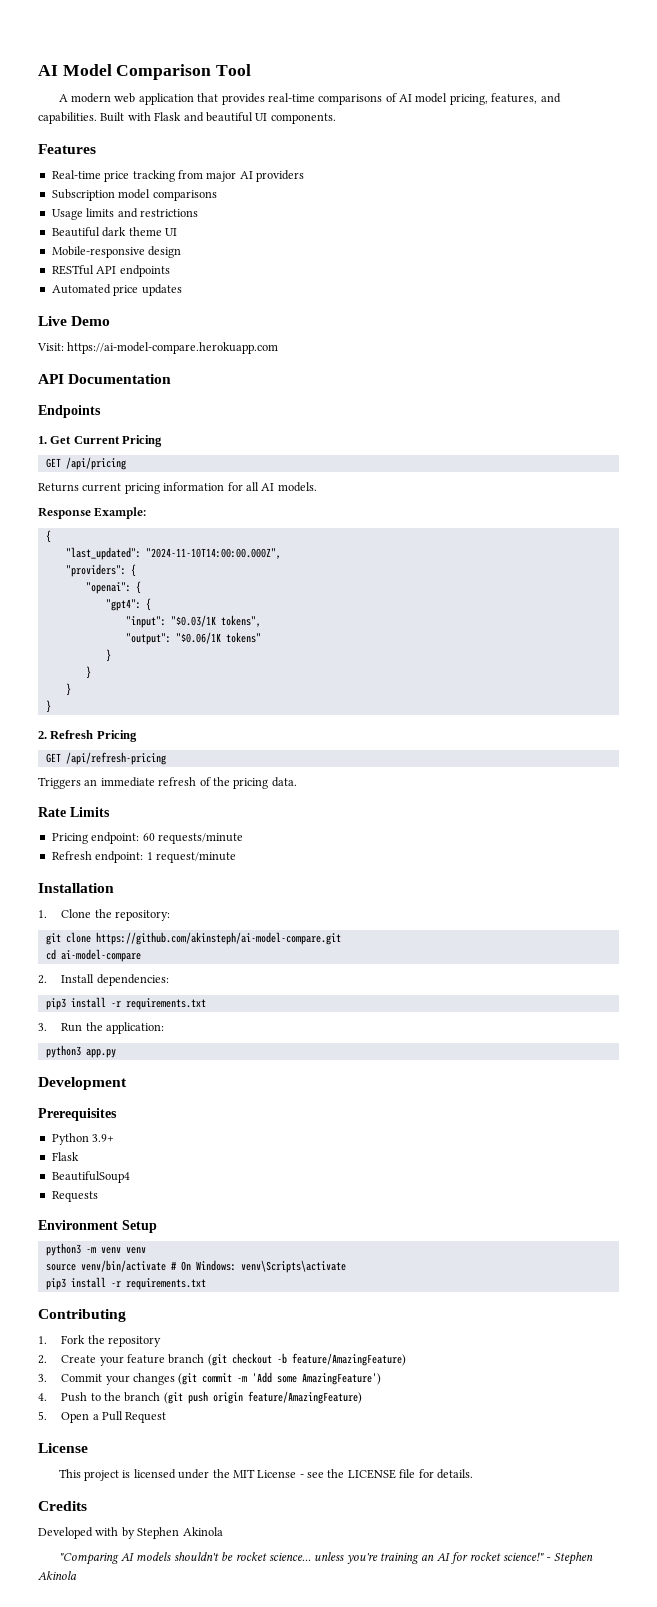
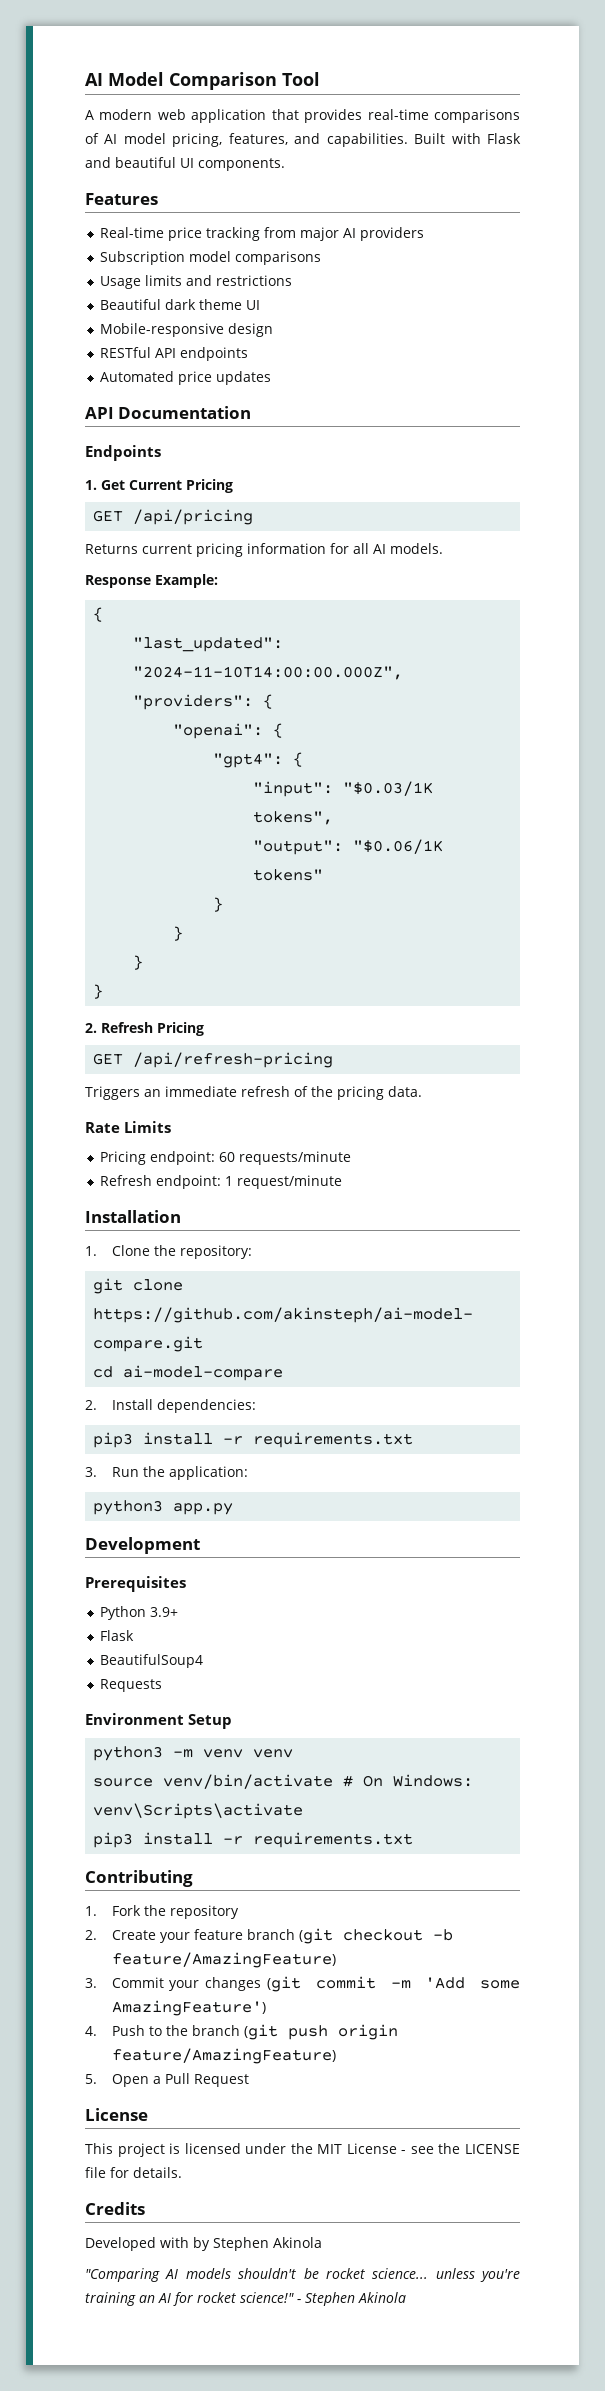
- Live Demo
- Visit: https://ai-model-compare.herokuapp.com

